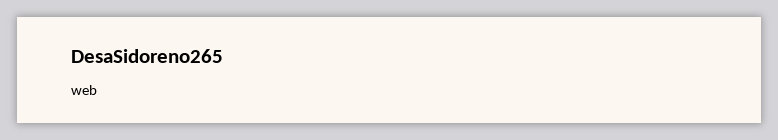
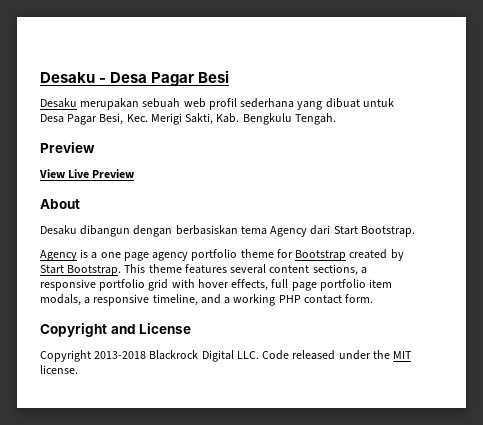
- DesaSidoreno265
- web
+ Desaku - Desa Pagar Besi
+ Desaku merupakan sebuah web profil sederhana yang dibuat untuk Desa Pagar Besi, Kec. Merigi Sakti, Kab. Bengkulu Tengah.
+ Preview
+ View Live Preview
+ About
+ Desaku dibangun dengan berbasiskan tema Agency dari Start Bootstrap.
+ Agency is a one page agency portfolio theme for Bootstrap created by Start Bootstrap. This theme features several content sections, a responsive portfolio grid with hover effects, full page portfolio item modals, a responsive timeline, and a working PHP contact form.
+ Copyright and License
+ Copyright 2013-2018 Blackrock Digital LLC. Code released under the MIT license.

